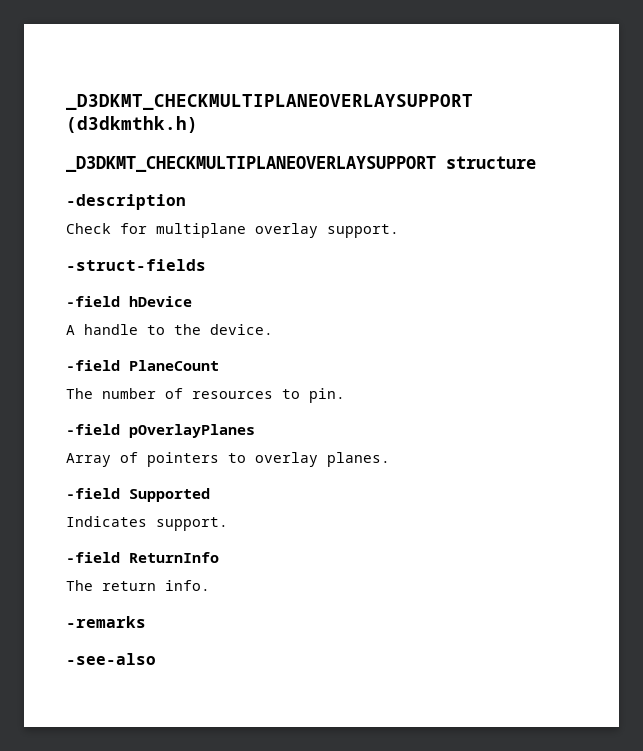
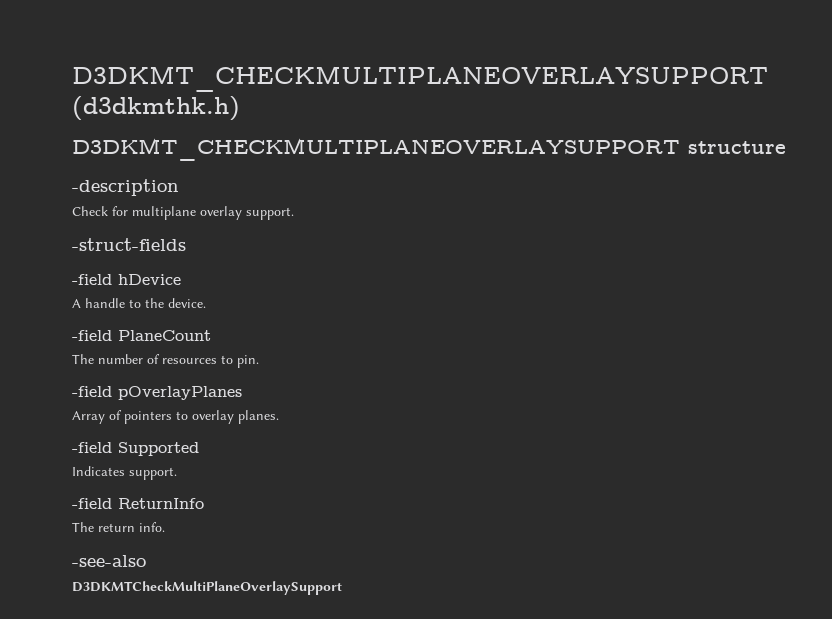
- _D3DKMT_CHECKMULTIPLANEOVERLAYSUPPORT (d3dkmthk.h)
+ D3DKMT_CHECKMULTIPLANEOVERLAYSUPPORT (d3dkmthk.h)
- _D3DKMT_CHECKMULTIPLANEOVERLAYSUPPORT structure
+ D3DKMT_CHECKMULTIPLANEOVERLAYSUPPORT structure
- -remarks
  -see-also
+ D3DKMTCheckMultiPlaneOverlaySupport

